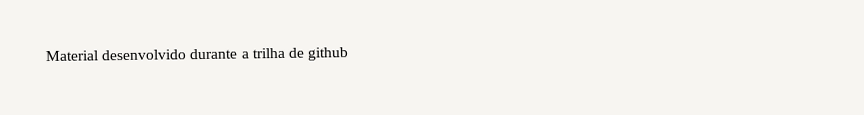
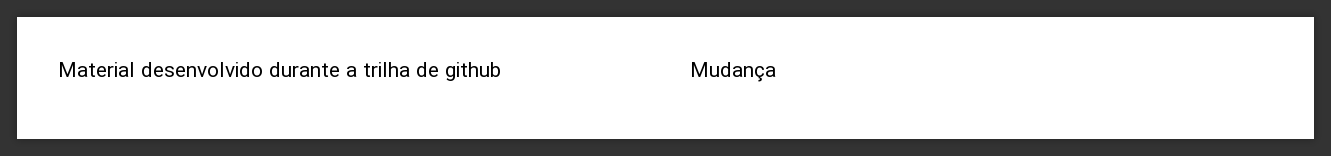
+ Mudança

